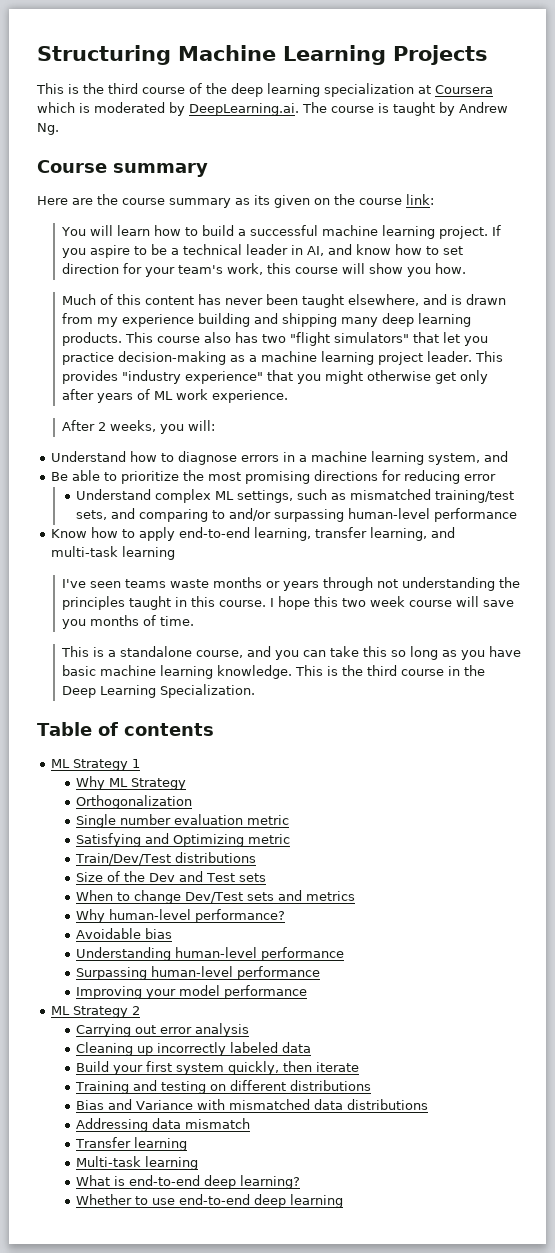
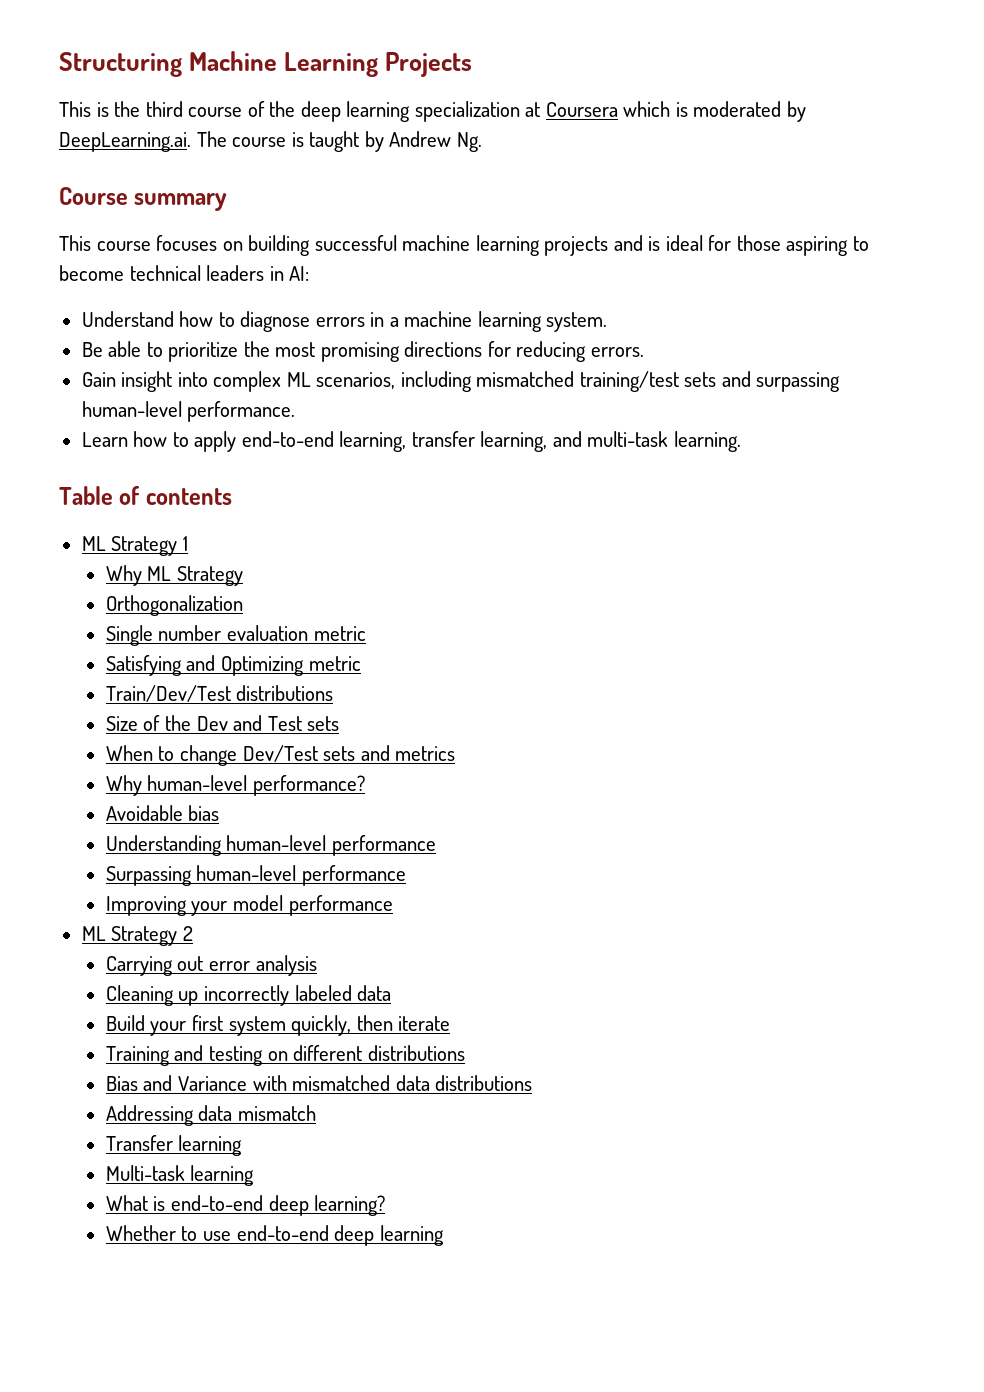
- Here are the course summary as its given on the course link:
- You will learn how to build a successful machine learning project. If you aspire to be a technical leader in AI, and know how to set direction for your team's work, this course will show you how.
- Much of this content has never been taught elsewhere, and is drawn from my experience building and shipping many deep learning products. This course also has two "flight simulators" that let you practice decision-making as a machine learning project leader. This provides "industry experience" that you might otherwise get only after years of ML work experience.
- After 2 weeks, you will:
+ This course focuses on building successful machine learning projects and is ideal for those aspiring to become technical leaders in AI:
- Understand how to diagnose errors in a machine learning system, and
+ Understand how to diagnose errors in a machine learning system.
- Be able to prioritize the most promising directions for reducing error
- Understand complex ML settings, such as mismatched training/test sets, and comparing to and/or surpassing human-level performance
- Know how to apply end-to-end learning, transfer learning, and multi-task learning
- I've seen teams waste months or years through not understanding the principles taught in this course. I hope this two week course will save you months of time.
- This is a standalone course, and you can take this so long as you have basic machine learning knowledge. This is the third course in the Deep Learning Specialization.
+ Be able to prioritize the most promising directions for reducing errors.
+ Gain insight into complex ML scenarios, including mismatched training/test sets and surpassing human-level performance.
+ Learn how to apply end-to-end learning, transfer learning, and multi-task learning.

